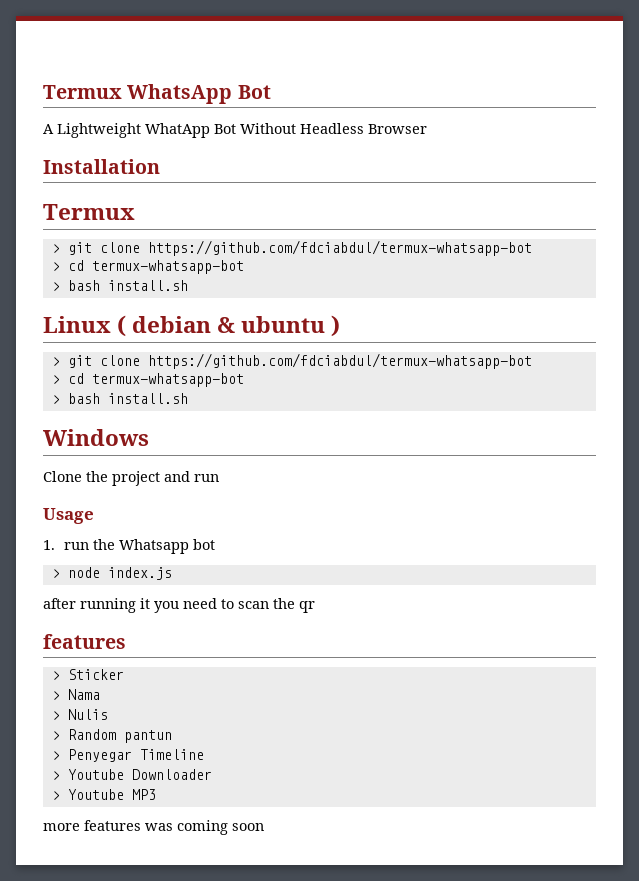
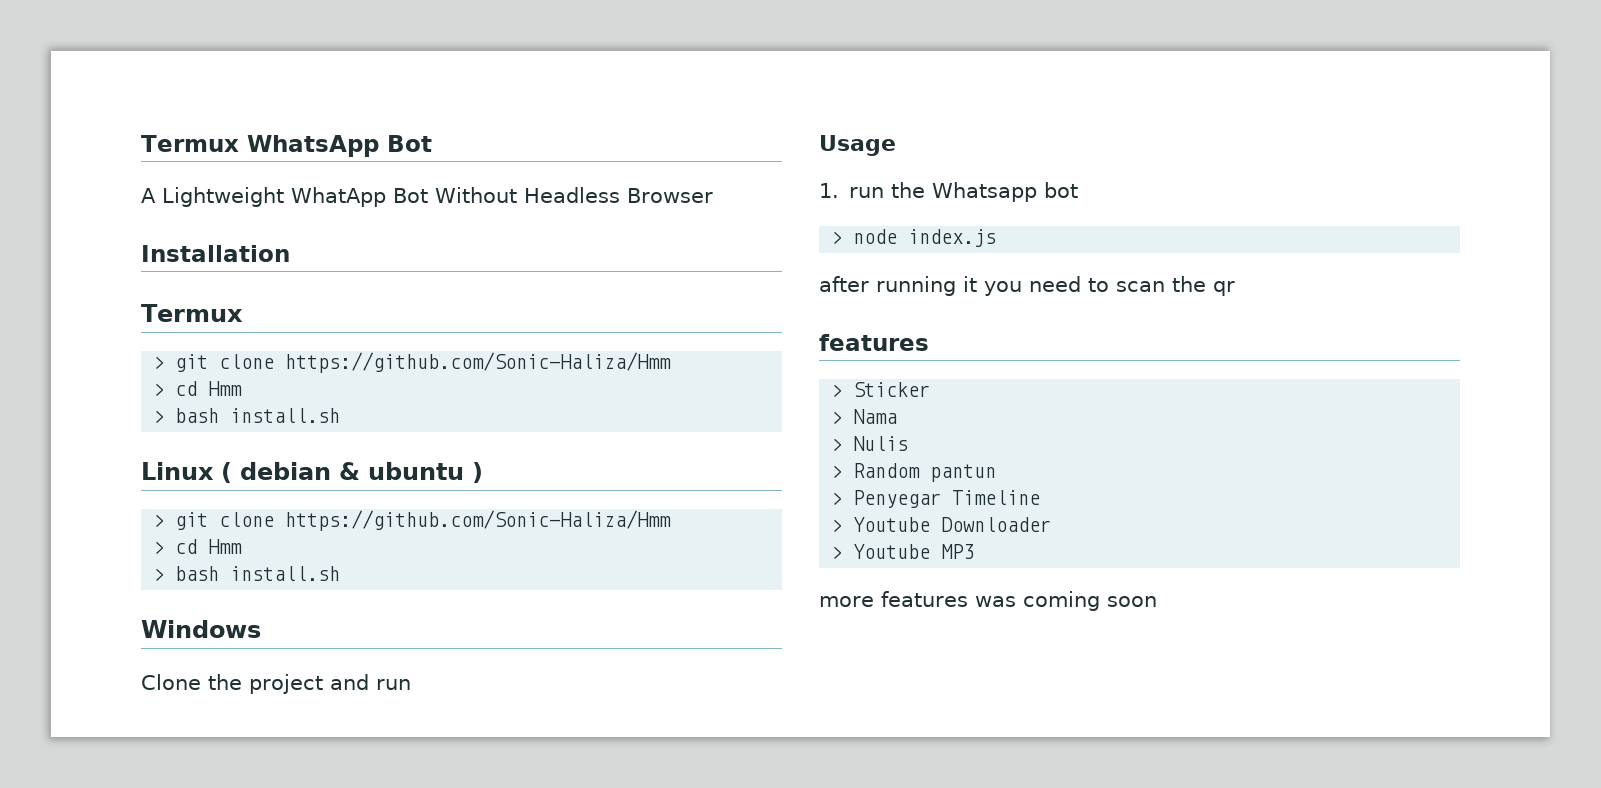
  Installation
  Termux
- > git clone https://github.com/fdciabdul/termux-whatsapp-bot
- > cd termux-whatsapp-bot
+ > git clone https://github.com/Sonic-Haliza/Hmm
+ > cd Hmm
  Linux ( debian & ubuntu )
- > git clone https://github.com/fdciabdul/termux-whatsapp-bot
- > cd termux-whatsapp-bot
+ > git clone https://github.com/Sonic-Haliza/Hmm
+ > cd Hmm

